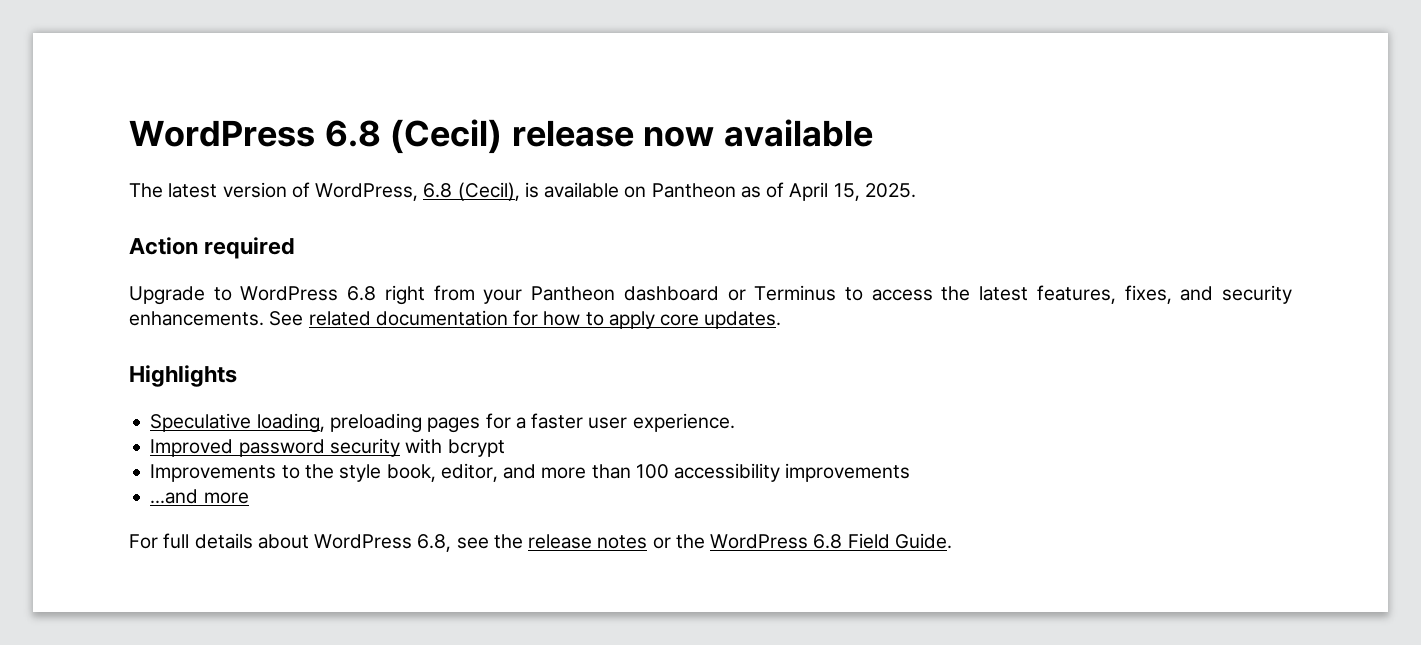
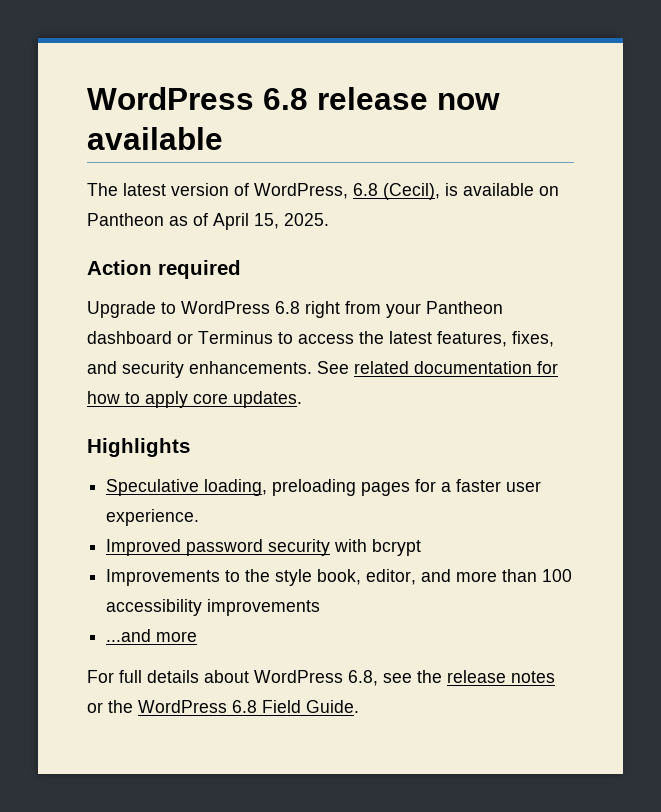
- WordPress 6.8 (Cecil) release now available
+ WordPress 6.8 release now available

